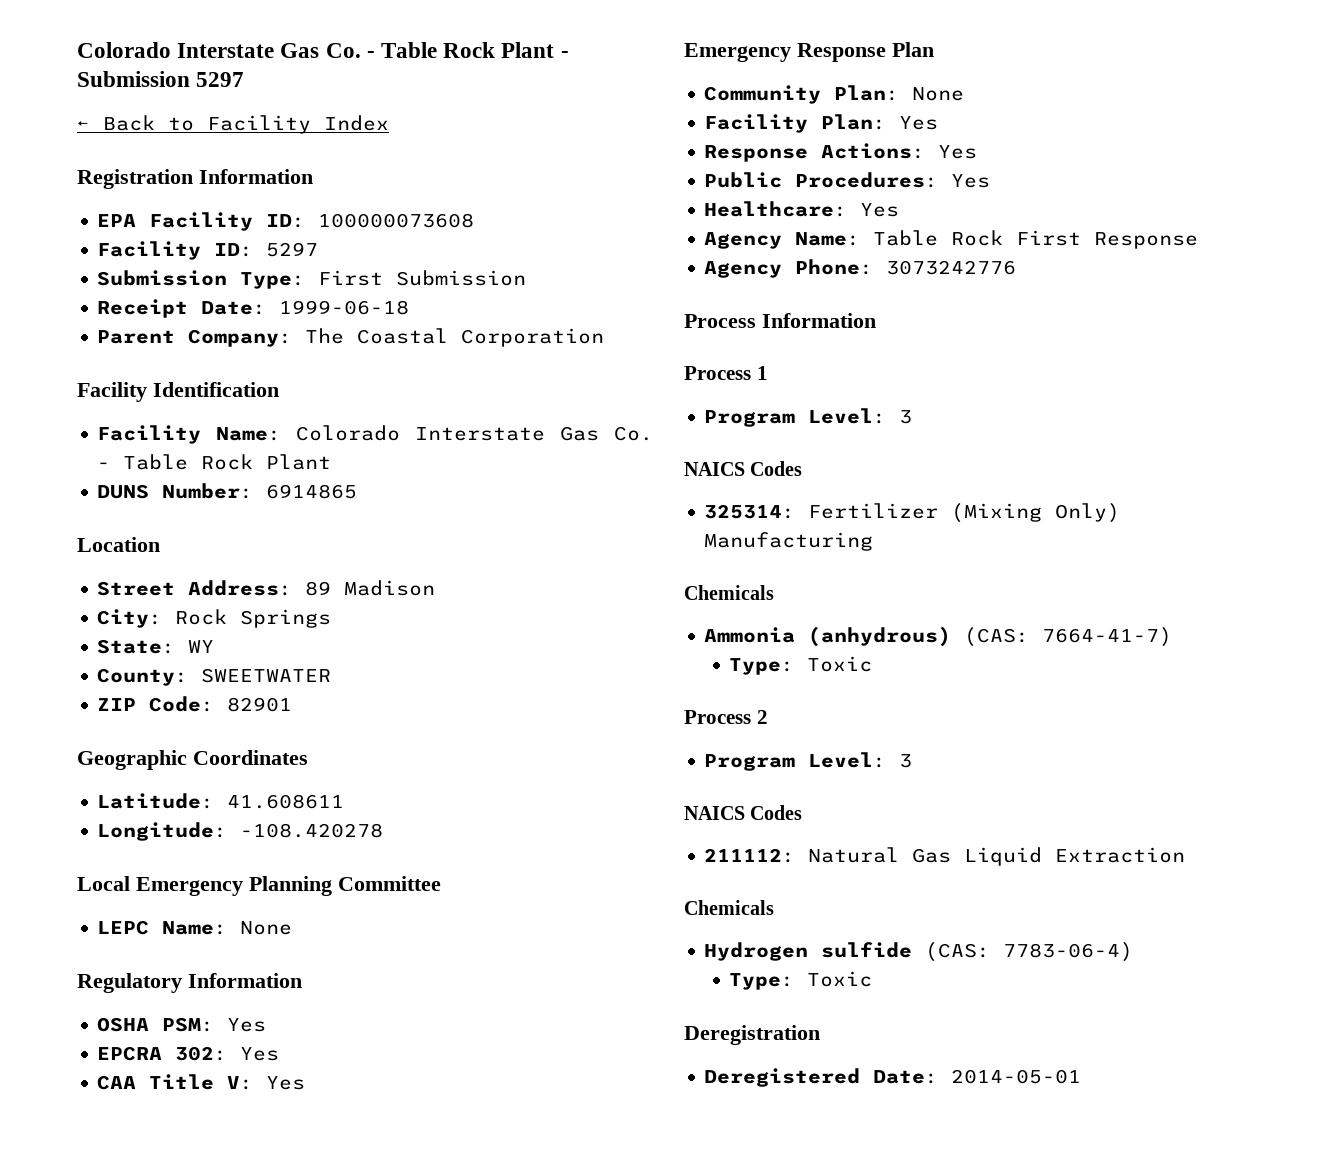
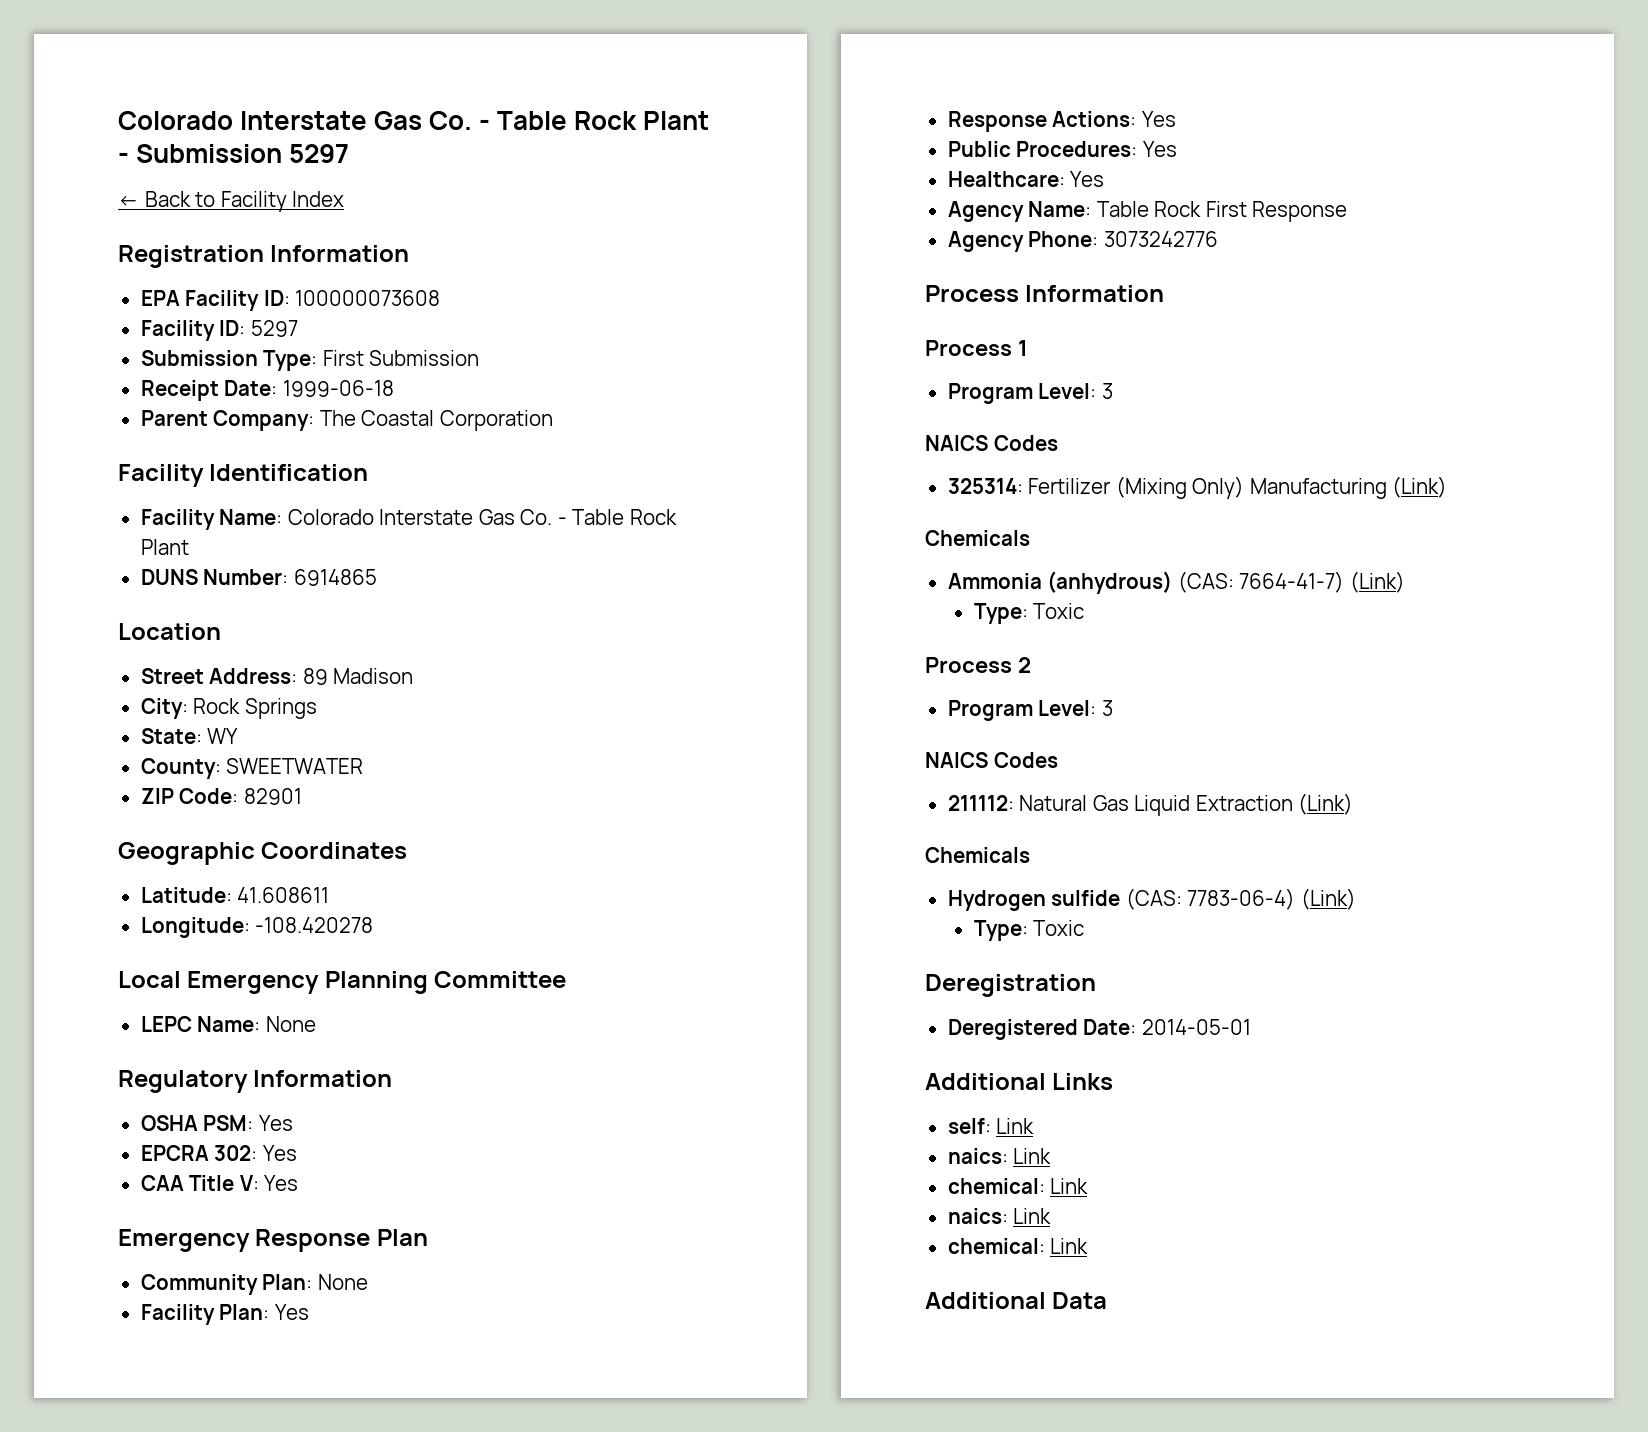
- 325314: Fertilizer (Mixing Only) Manufacturing
+ 325314: Fertilizer (Mixing Only) Manufacturing (Link)
- Ammonia (anhydrous) (CAS: 7664-41-7)
+ Ammonia (anhydrous) (CAS: 7664-41-7) (Link)
- 211112: Natural Gas Liquid Extraction
+ 211112: Natural Gas Liquid Extraction (Link)
- Hydrogen sulfide (CAS: 7783-06-4)
+ Hydrogen sulfide (CAS: 7783-06-4) (Link)
+ Additional Links
+ self: Link
+ naics: Link
+ chemical: Link
+ naics: Link
+ chemical: Link
+ Additional Data

